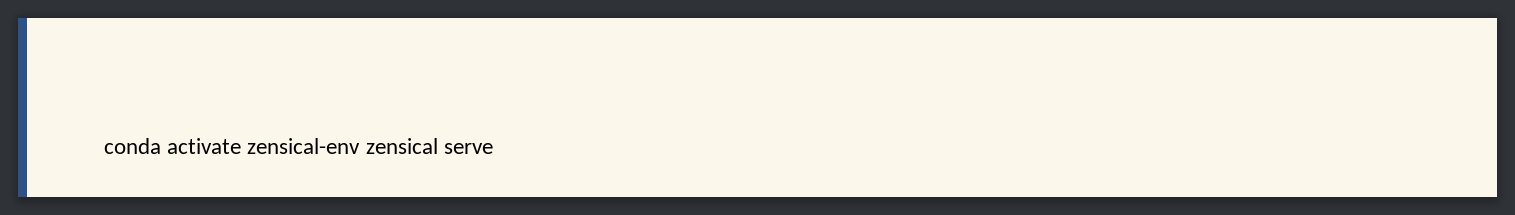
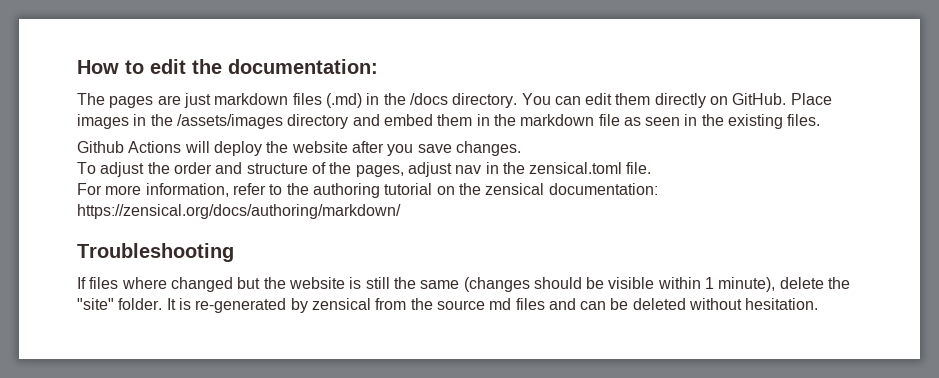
- conda activate zensical-env zensical serve
+ How to edit the documentation:
+ The pages are just markdown files (.md) in the /docs directory. You can edit them directly on GitHub. Place images in the /assets/images directory and embed them in the markdown file as seen in the existing files.
+ Github Actions will deploy the website after you save changes.
+ To adjust the order and structure of the pages, adjust nav in the zensical.toml file.
+ For more information, refer to the authoring tutorial on the zensical documentation: https://zensical.org/docs/authoring/markdown/
+ Troubleshooting
+ If files where changed but the website is still the same (changes should be visible within 1 minute), delete the "site" folder. It is re-generated by zensical from the source md files and can be deleted without hesitation.

